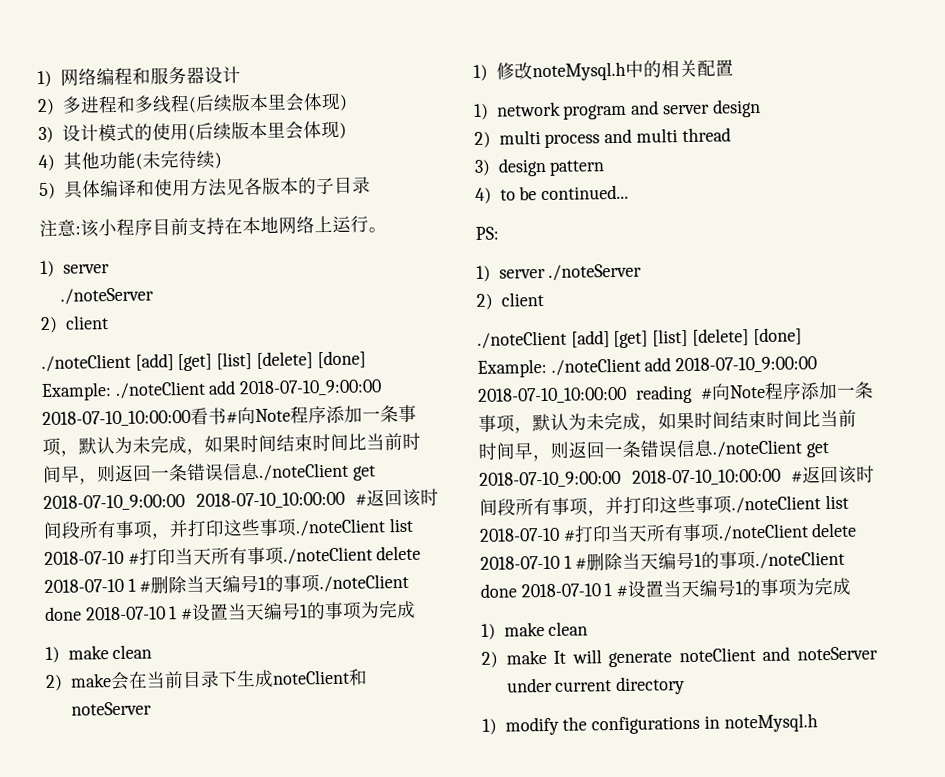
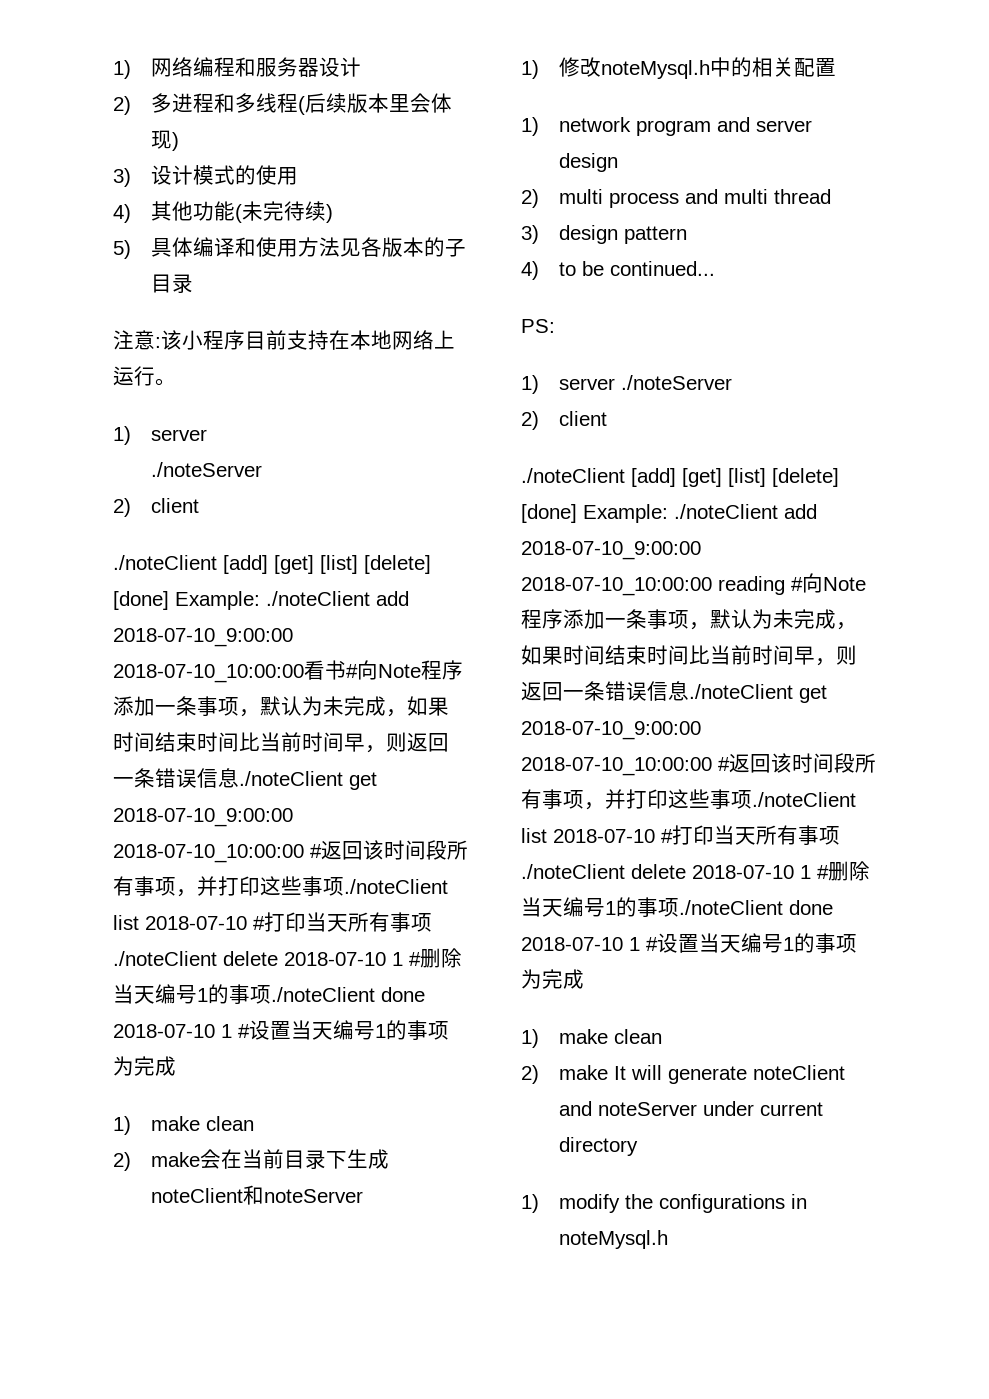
- 3)设计模式的使用(后续版本里会体现)
+ 3)设计模式的使用

